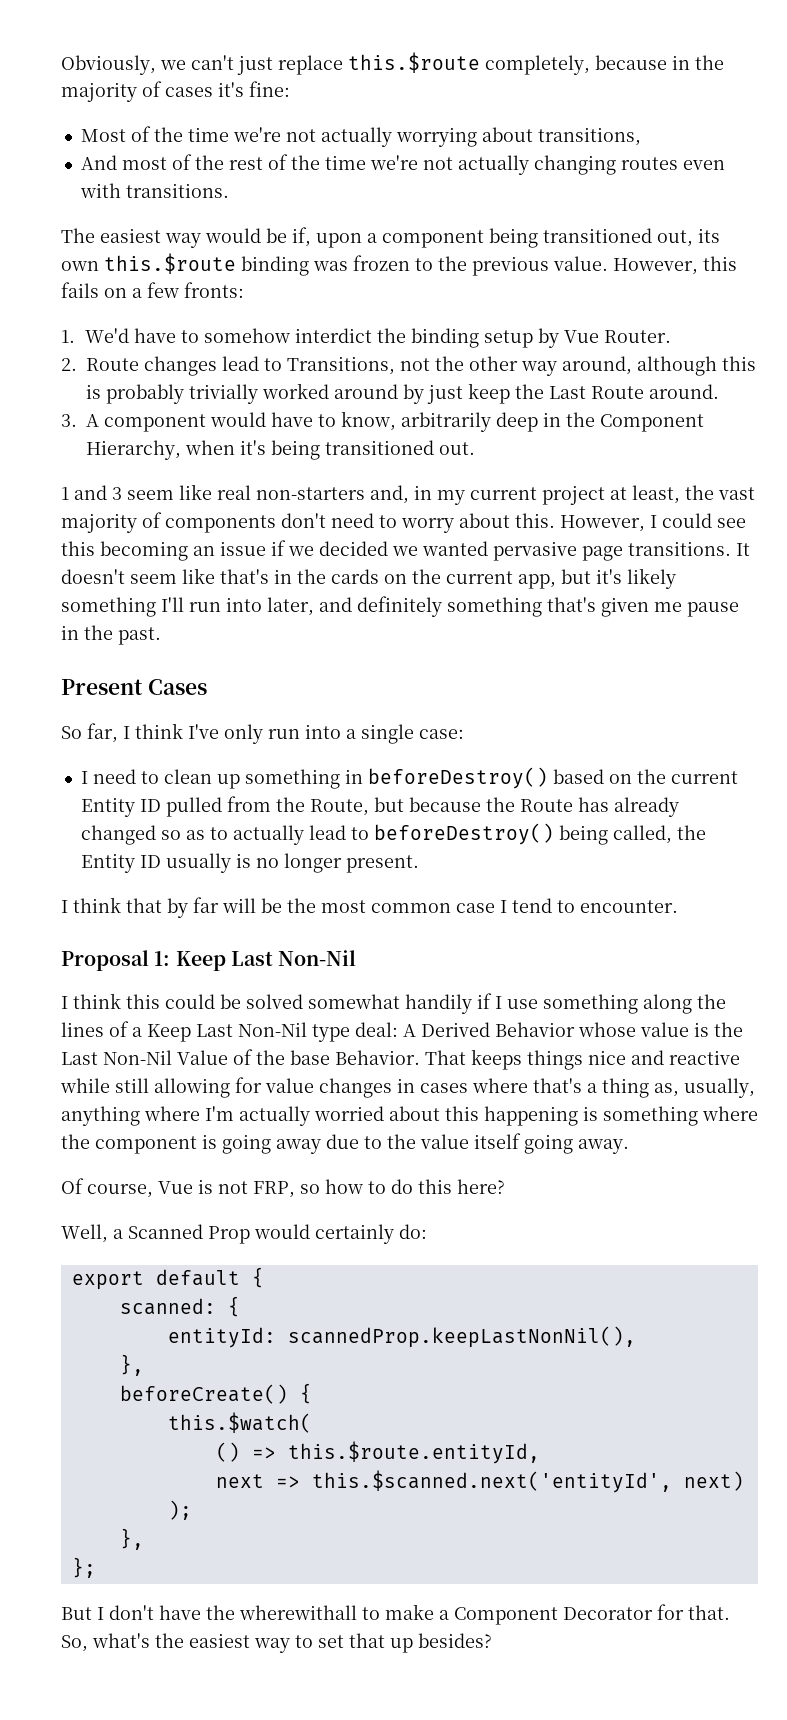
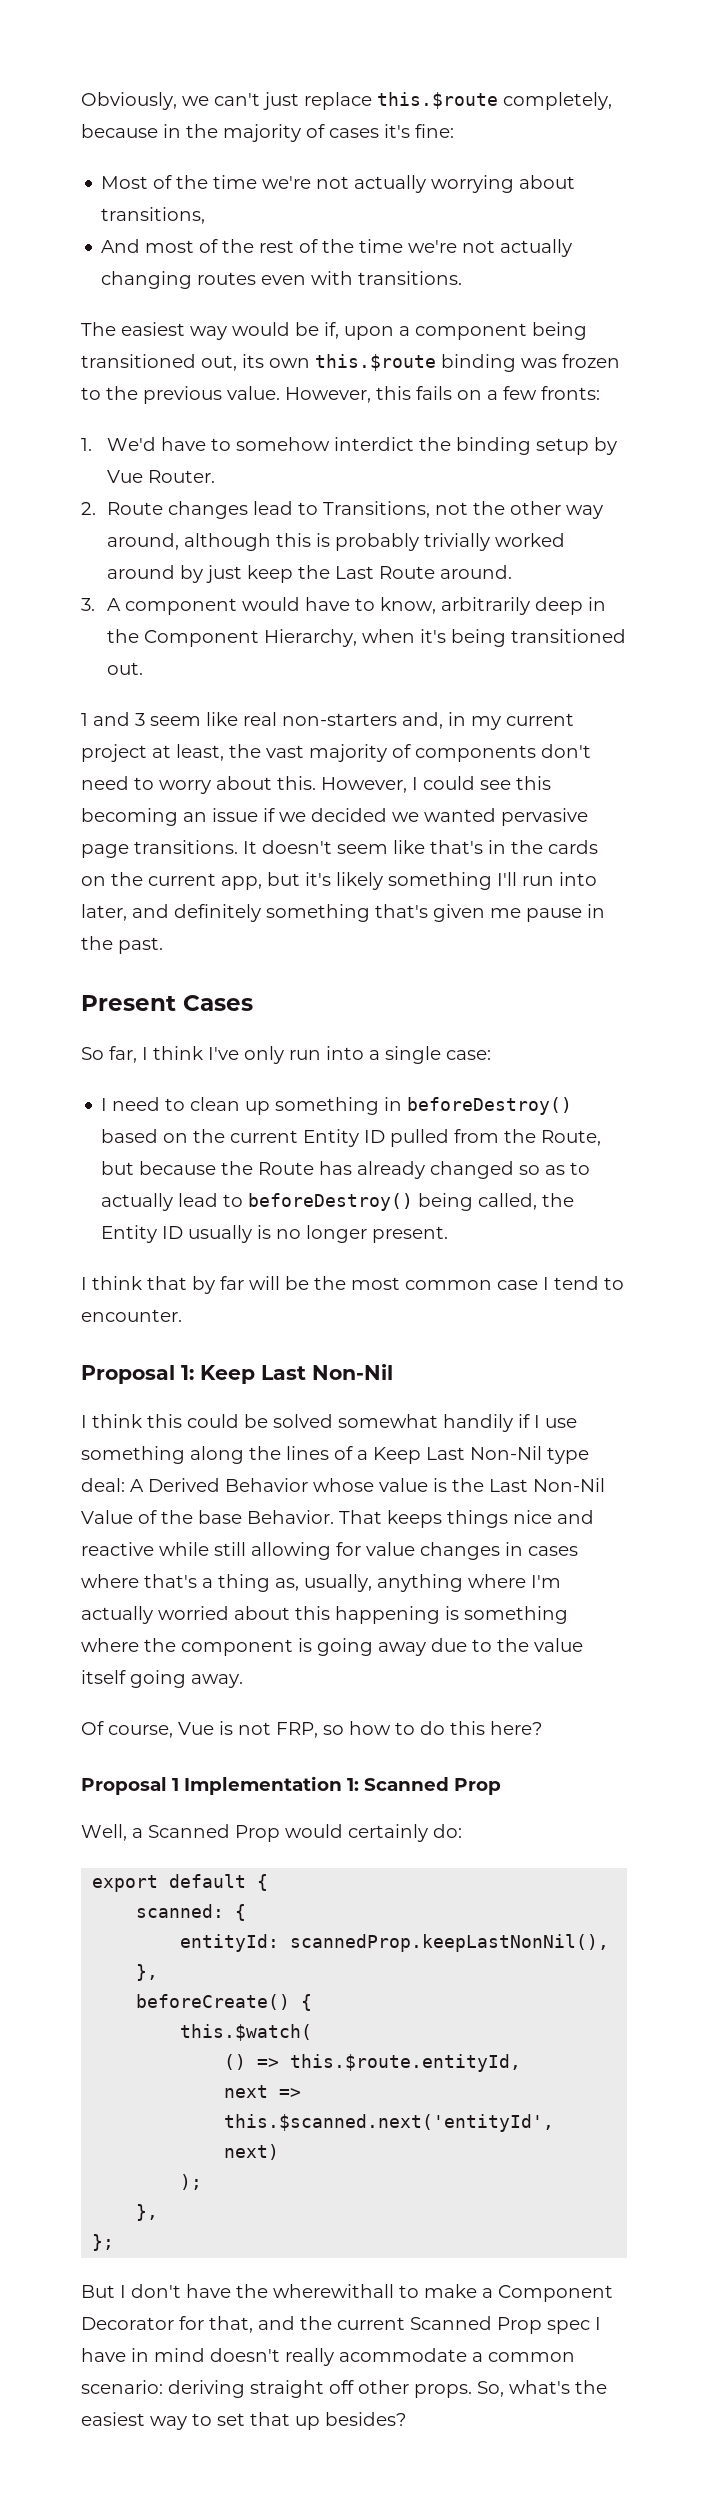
+ Proposal 1 Implementation 1: Scanned Prop
- But I don't have the wherewithall to make a Component Decorator for that.
+ But I don't have the wherewithall to make a Component Decorator for that, and the current Scanned Prop spec I have in mind doesn't really acommodate a common scenario: deriving straight off other props.

